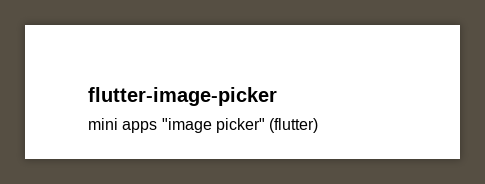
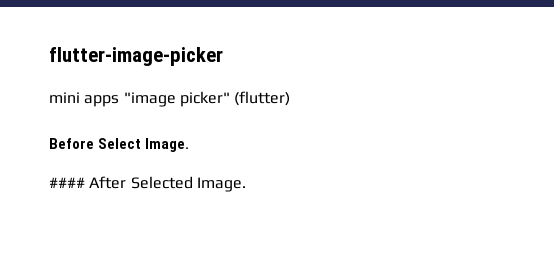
+ Before Select Image.
+ #### After Selected Image.

